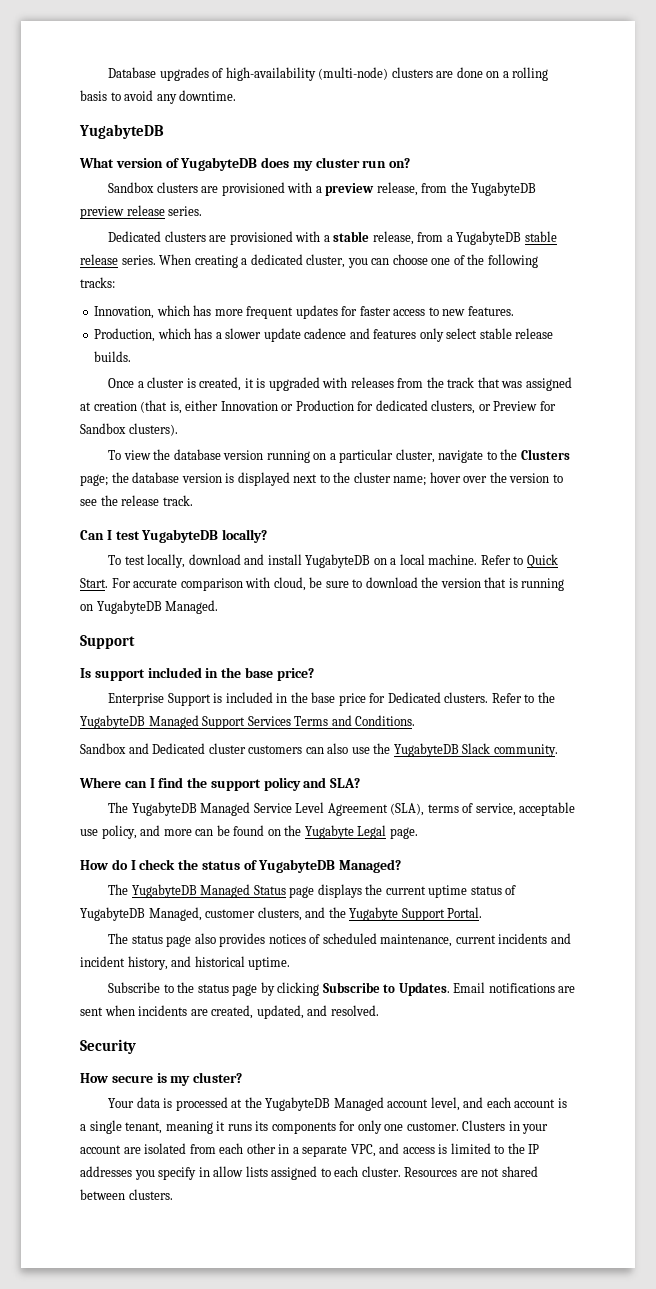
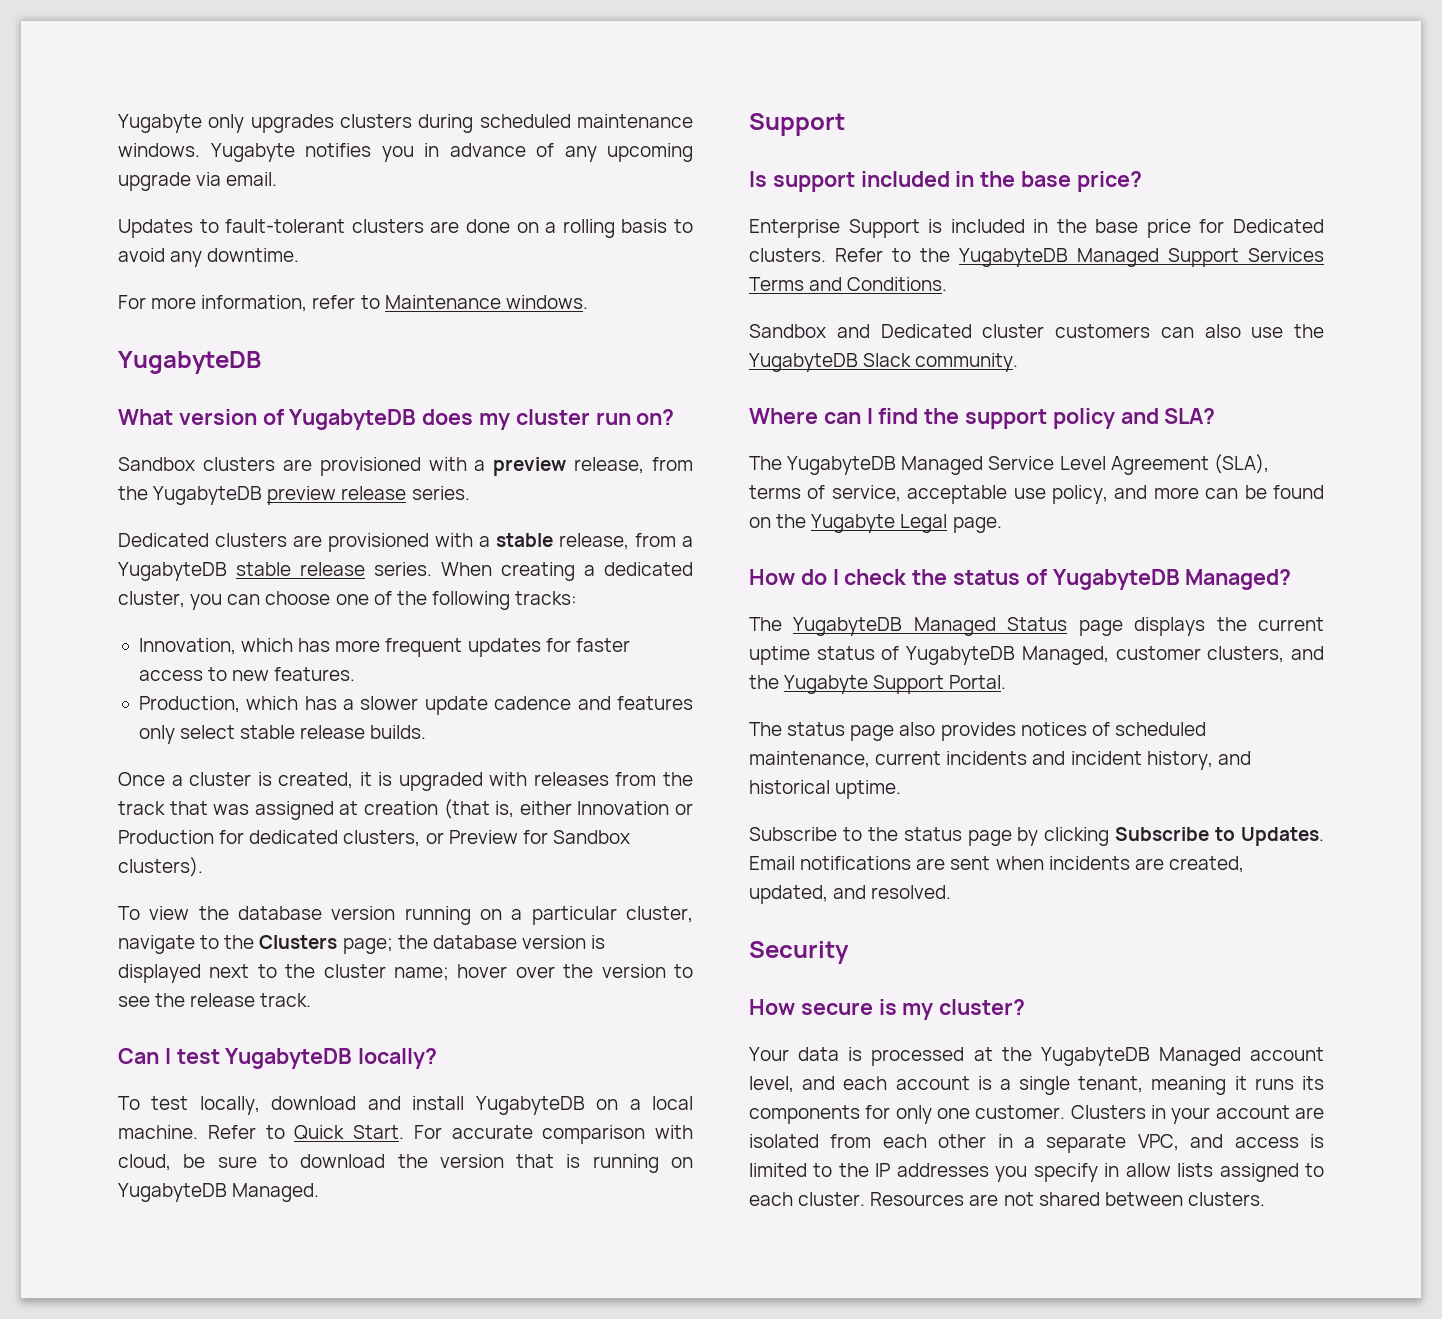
- Database upgrades of high-availability (multi-node) clusters are done on a rolling basis to avoid any downtime.
+ Yugabyte only upgrades clusters during scheduled maintenance windows. Yugabyte notifies you in advance of any upcoming upgrade via email.
+ Updates to fault-tolerant clusters are done on a rolling basis to avoid any downtime.
+ For more information, refer to Maintenance windows.

